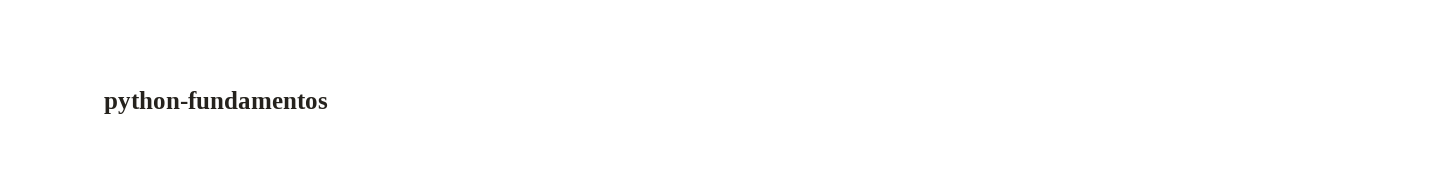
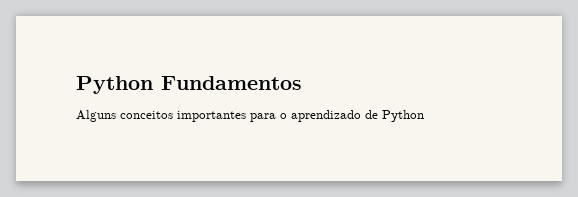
- python-fundamentos
+ Python Fundamentos
+ Alguns conceitos importantes para o aprendizado de Python

